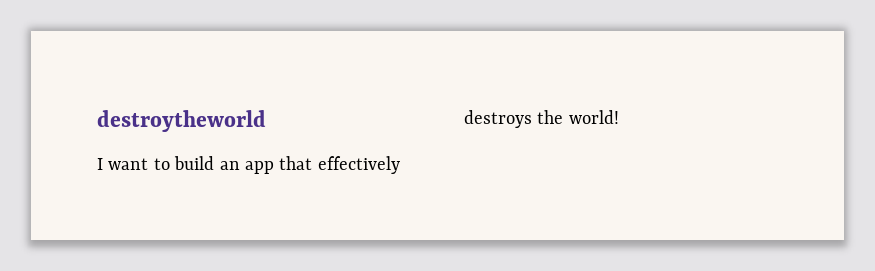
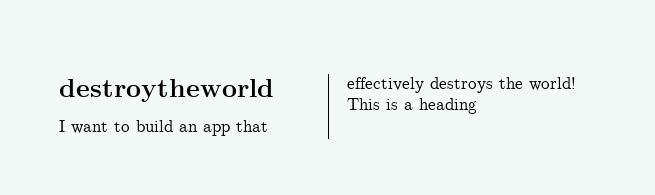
+ This is a heading

